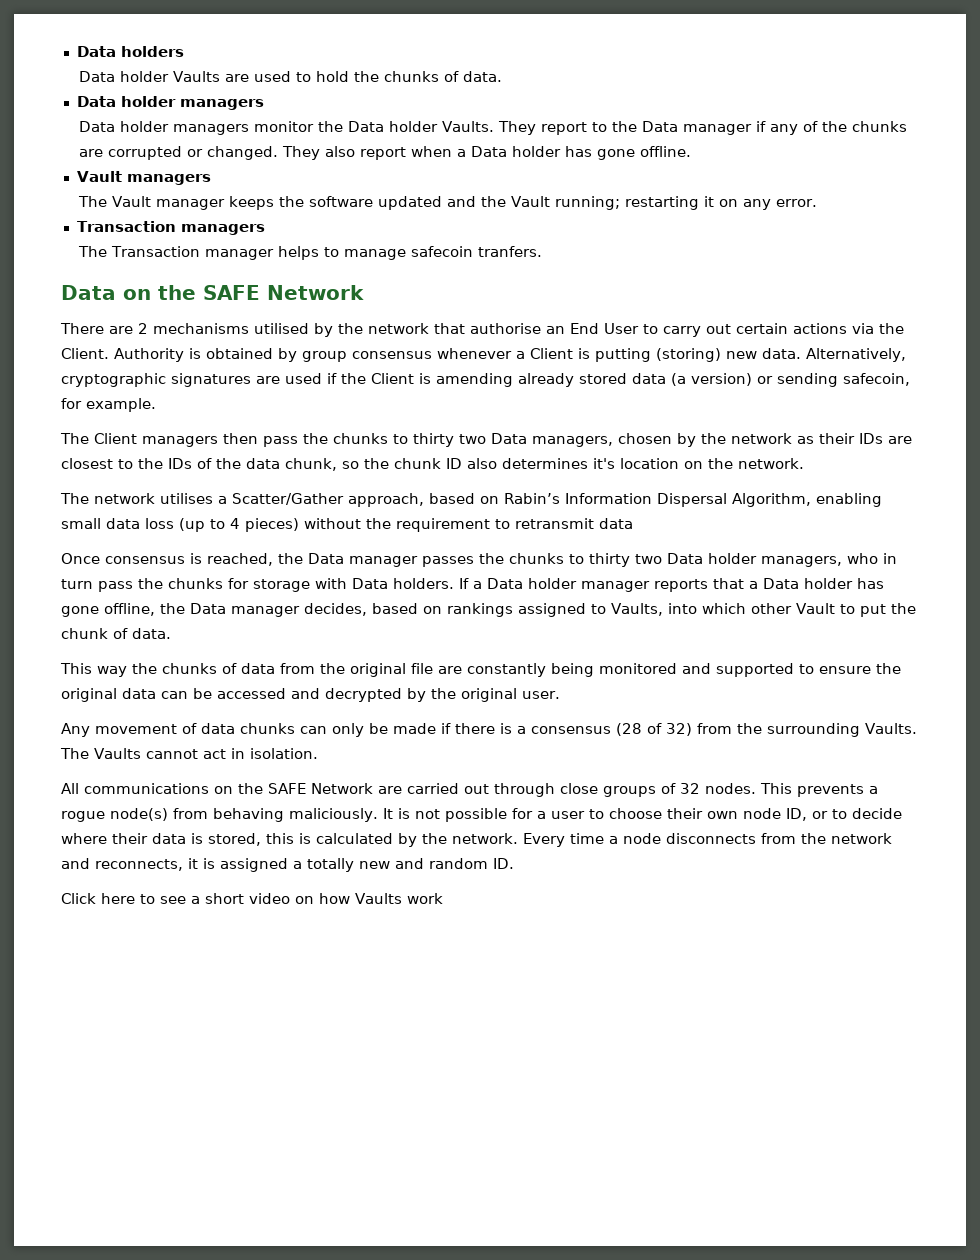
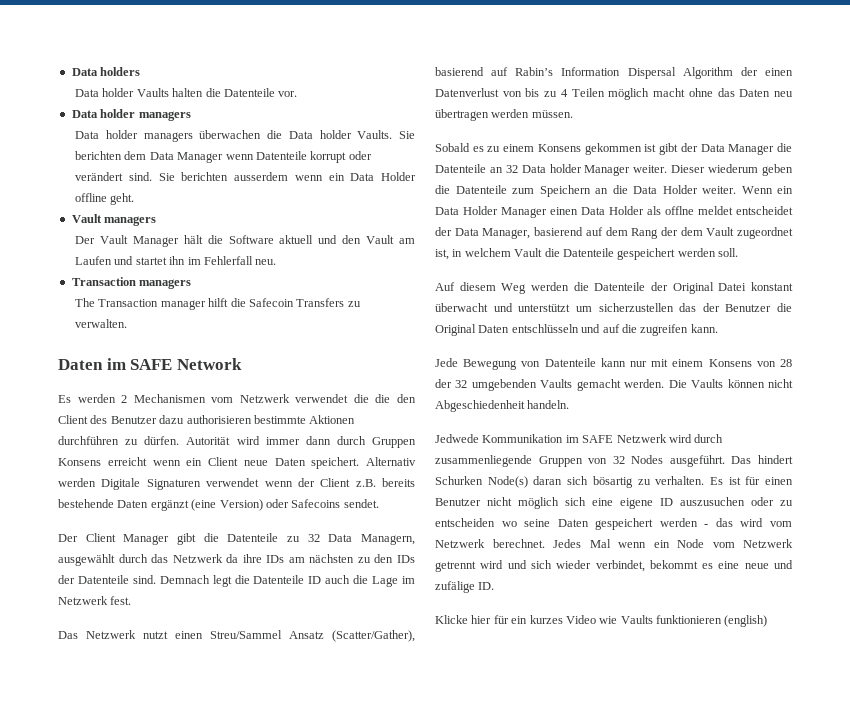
- Data holder Vaults are used to hold the chunks of data.
+ Data holder Vaults halten die Datenteile vor.
- Data holder managers monitor the Data holder Vaults.
+ Data holder managers überwachen die Data holder Vaults.
- They report to the Data manager if any of the chunks are corrupted or changed. They also report when a Data holder has gone offline.
+ Sie berichten dem Data Manager wenn Datenteile korrupt oder verändert sind. Sie berichten ausserdem wenn ein Data Holder offline geht.
  Vault managers
- The Vault manager keeps the software updated and the Vault running; restarting it on any error.
+ Der Vault Manager hält die Software aktuell und den Vault am Laufen und startet ihn im Fehlerfall neu.
- The Transaction manager helps to manage safecoin tranfers.
- Data on the SAFE Network
- There are 2 mechanisms utilised by the network that authorise an End User to carry out certain actions via the Client. Authority is obtained by group consensus whenever a Client is putting (storing) new data. Alternatively, cryptographic signatures are used if the Client is amending already stored data (a version) or sending safecoin, for example.
- The Client managers then pass the chunks to thirty two Data managers, chosen by the network as their IDs are closest to the IDs of the data chunk, so the chunk ID also determines it's location on the network.
- The network utilises a Scatter/Gather approach, based on Rabin’s Information Dispersal Algorithm, enabling small data loss (up to 4 pieces) without the requirement to retransmit data
- Once consensus is reached, the Data manager passes the chunks to thirty two Data holder managers, who in turn pass the chunks for storage with Data holders. If a Data holder manager reports that a Data holder has gone offline, the Data manager decides, based on rankings assigned to Vaults, into which other Vault to put the chunk of data.
- This way the chunks of data from the original file are constantly being monitored and supported to ensure the original data can be accessed and decrypted by the original user.
- Any movement of data chunks can only be made if there is a consensus (28 of 32) from the surrounding Vaults. The Vaults cannot act in isolation.
- All communications on the SAFE Network are carried out through close groups of 32 nodes. This prevents a rogue node(s) from behaving maliciously. It is not possible for a user to choose their own node ID, or to decide where their data is stored, this is calculated by the network. Every time a node disconnects from the network and reconnects, it is assigned a totally new and random ID.
- Click here to see a short video on how Vaults work
+ The Transaction manager hilft die Safecoin Transfers zu verwalten.
+ Daten im SAFE Network
+ Es werden 2 Mechanismen vom Netzwerk verwendet die die den Client des Benutzer dazu authorisieren bestimmte Aktionen durchführen zu dürfen. Autorität wird immer dann durch Gruppen Konsens erreicht wenn ein Client neue Daten speichert. Alternativ werden Digitale Signaturen verwendet wenn der Client z.B. bereits bestehende Daten ergänzt (eine Version) oder Safecoins sendet.
+ Der Client Manager gibt die Datenteile zu 32 Data Managern, ausgewählt durch das Netzwerk da ihre IDs am nächsten zu den IDs der Datenteile sind. Demnach legt die Datenteile ID auch die Lage im Netzwerk fest.
+ Das Netzwerk nutzt einen Streu/Sammel Ansatz (Scatter/Gather), basierend auf Rabin’s Information Dispersal Algorithm der einen Datenverlust von bis zu 4 Teilen möglich macht ohne das Daten neu übertragen werden müssen.
+ Sobald es zu einem Konsens gekommen ist gibt der Data Manager die Datenteile an 32 Data holder Manager weiter. Dieser wiederum geben die Datenteile zum Speichern an die Data Holder weiter. Wenn ein Data Holder Manager einen Data Holder als offlne meldet entscheidet der Data Manager, basierend auf dem Rang der dem Vault zugeordnet ist, in welchem Vault die Datenteile gespeichert werden soll.
+ Auf diesem Weg werden die Datenteile der Original Datei konstant überwacht und unterstützt um sicherzustellen das der Benutzer die Original Daten entschlüsseln und auf die zugreifen kann.
+ Jede Bewegung von Datenteile kann nur mit einem Konsens von 28 der 32 umgebenden Vaults gemacht werden. Die Vaults können nicht Abgeschiedenheit handeln.
+ Jedwede Kommunikation im SAFE Netzwerk wird durch zusammenliegende Gruppen von 32 Nodes ausgeführt. Das hindert Schurken Node(s) daran sich bösartig zu verhalten. Es ist für einen Benutzer nicht möglich sich eine eigene ID auszusuchen oder zu entscheiden wo seine Daten gespeichert werden - das wird vom Netzwerk berechnet. Jedes Mal wenn ein Node vom Netzwerk getrennt wird und sich wieder verbindet, bekommt es eine neue und zufälige ID.
+ Klicke hier für ein kurzes Video wie Vaults funktionieren (english)

